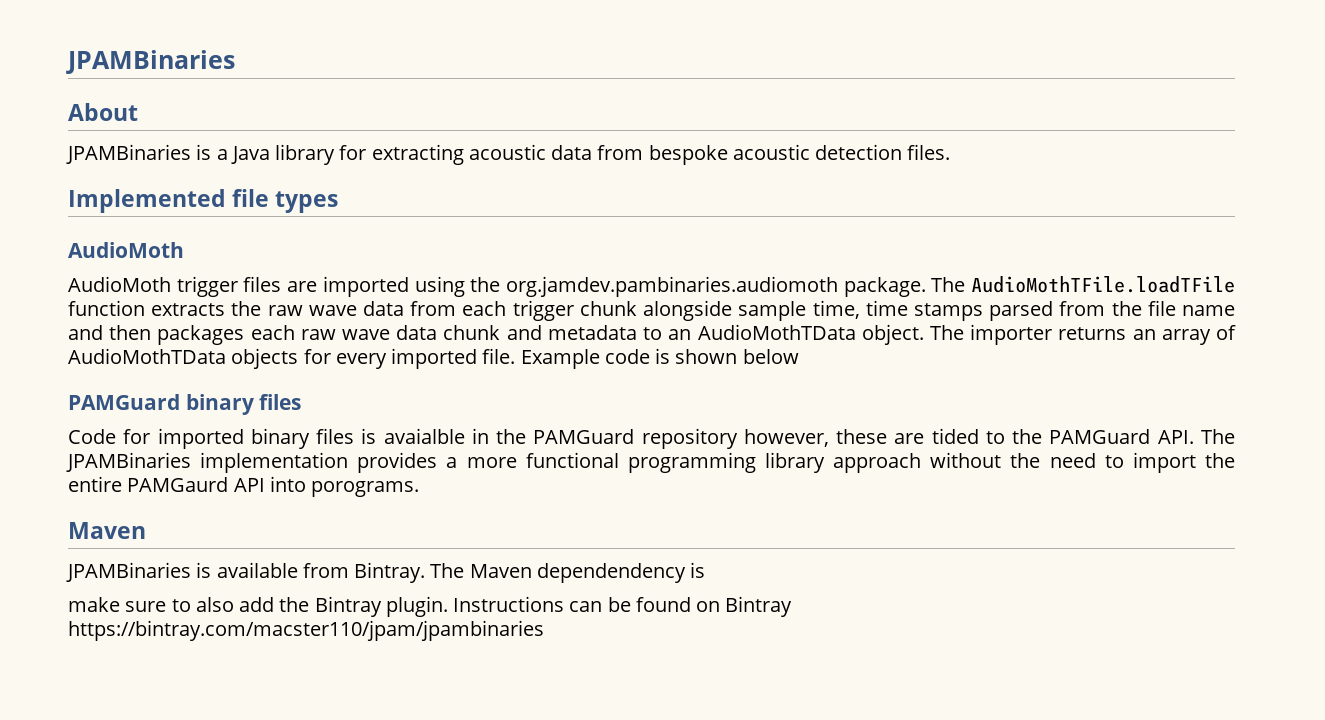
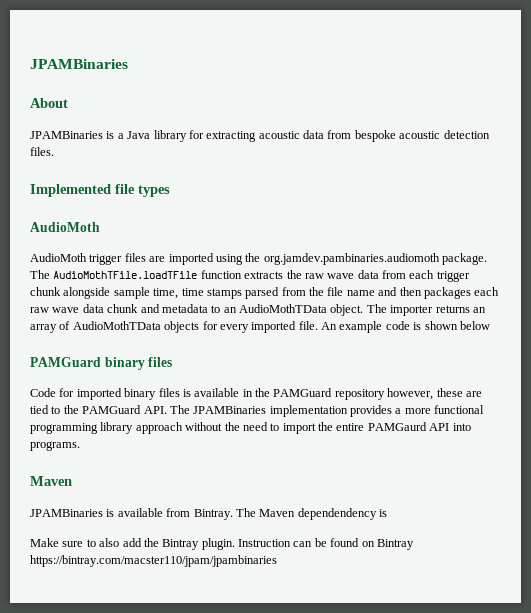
- Example code is shown below
+ An example code is shown below
- Code for imported binary files is avaialble in the PAMGuard repository however, these are tided to the PAMGuard API. The JPAMBinaries implementation provides a more functional programming library approach without the need to import the entire PAMGaurd API into porograms.
+ Code for imported binary files is available in the PAMGuard repository however, these are tied to the PAMGuard API. The JPAMBinaries implementation provides a more functional programming library approach without the need to import the entire PAMGaurd API into programs.
- make sure to also add the Bintray plugin.
+ Make sure to also add the Bintray plugin.
- Instructions can be found on Bintray https://bintray.com/macster110/jpam/jpambinaries
+ Instruction can be found on Bintray https://bintray.com/macster110/jpam/jpambinaries

